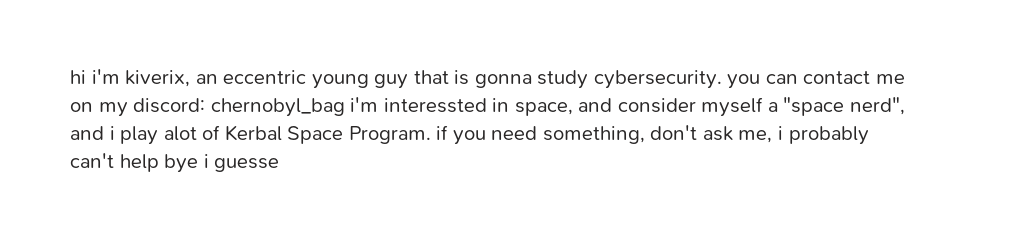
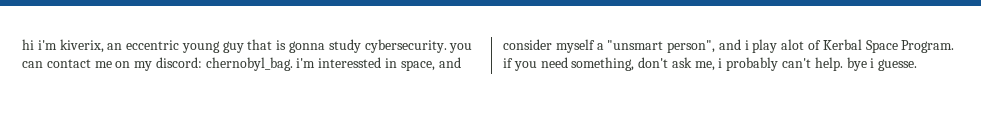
- hi i'm kiverix, an eccentric young guy that is gonna study cybersecurity. you can contact me on my discord: chernobyl_bag i'm interessted in space, and consider myself a "space nerd", and i play alot of Kerbal Space Program. if you need something, don't ask me, i probably can't help bye i guesse
+ hi i'm kiverix, an eccentric young guy that is gonna study cybersecurity. you can contact me on my discord: chernobyl_bag. i'm interessted in space, and consider myself a "unsmart person", and i play alot of Kerbal Space Program. if you need something, don't ask me, i probably can't help. bye i guesse.

